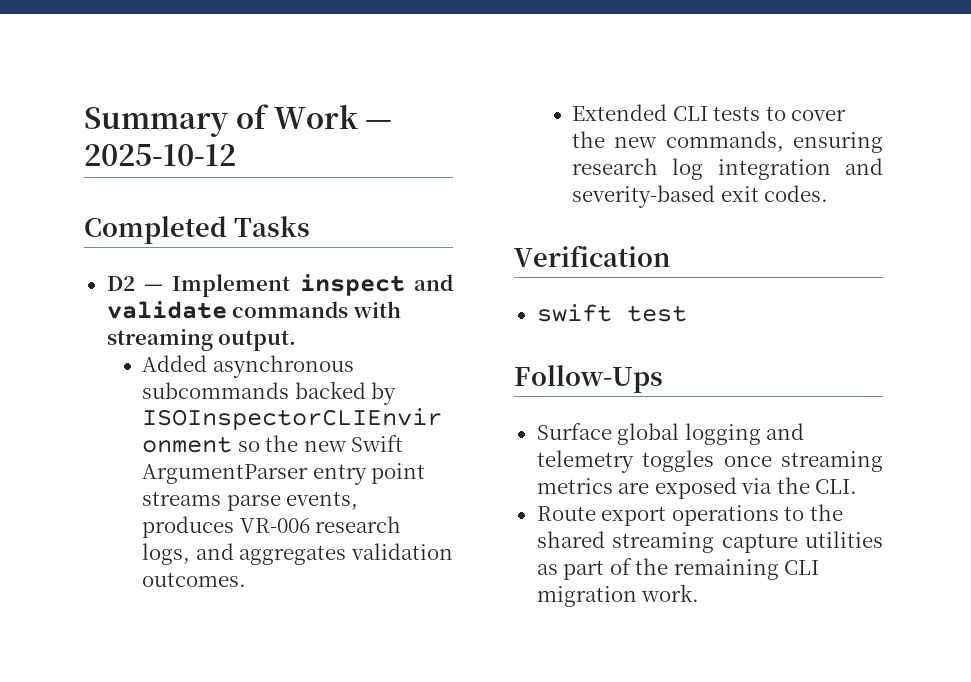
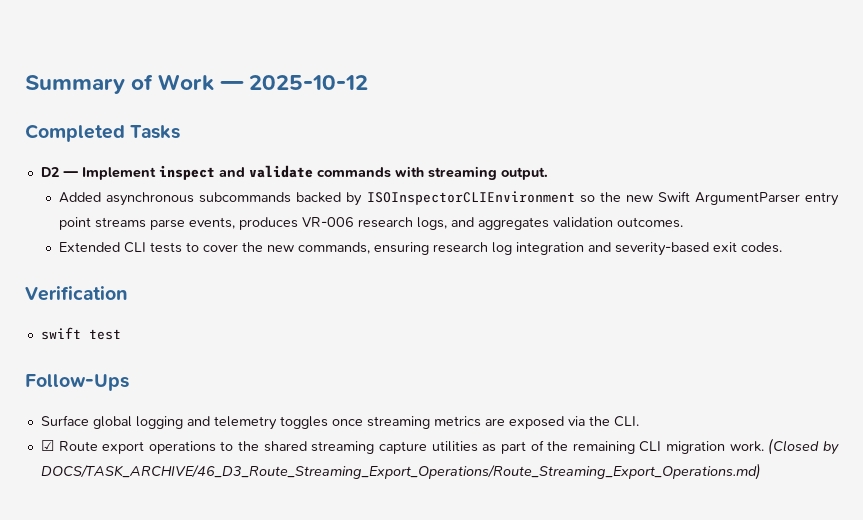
- Route export operations to the shared streaming capture utilities as part of the remaining CLI migration work.
+ ☑ Route export operations to the shared streaming capture utilities as part of the remaining CLI migration work.
+ (Closed by DOCS/TASK_ARCHIVE/46_D3_Route_Streaming_Export_Operations/Route_Streaming_Export_Operations.md)

